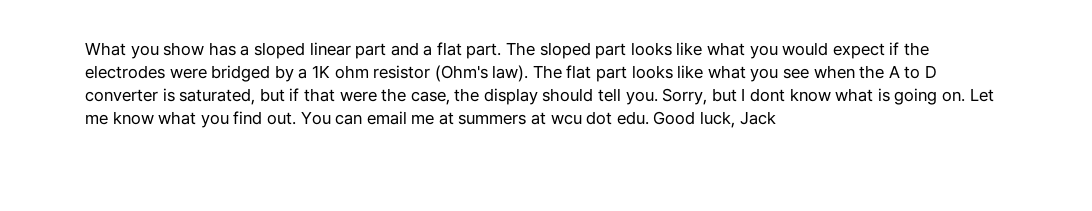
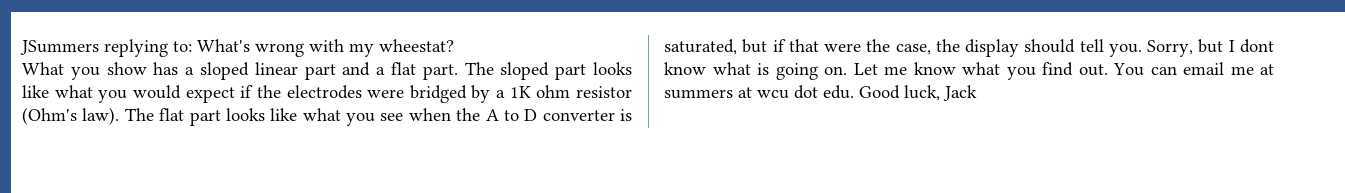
+ JSummers replying to: What's wrong with my wheestat?

